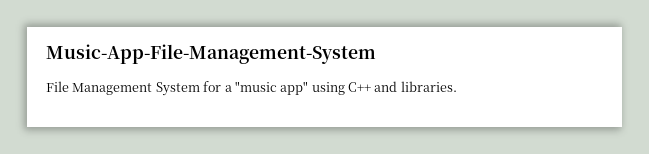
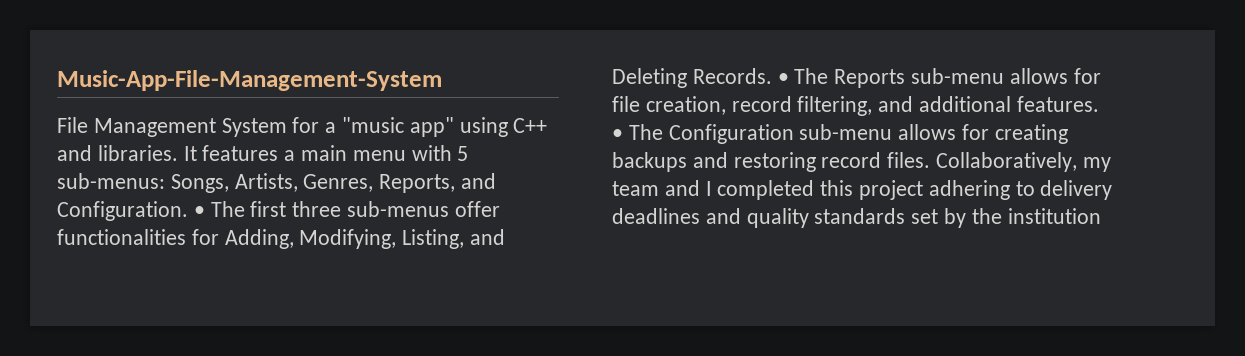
+ It features a main menu with 5 sub-menus: Songs, Artists, Genres, Reports, and Configuration. • The first three sub-menus offer functionalities for Adding, Modifying, Listing, and Deleting Records. • The Reports sub-menu allows for file creation, record filtering, and additional features. • The Configuration sub-menu allows for creating backups and restoring record files. Collaboratively, my team and I completed this project adhering to delivery deadlines and quality standards set by the institution

